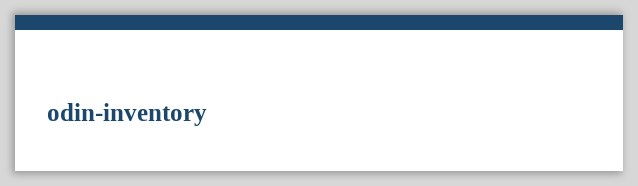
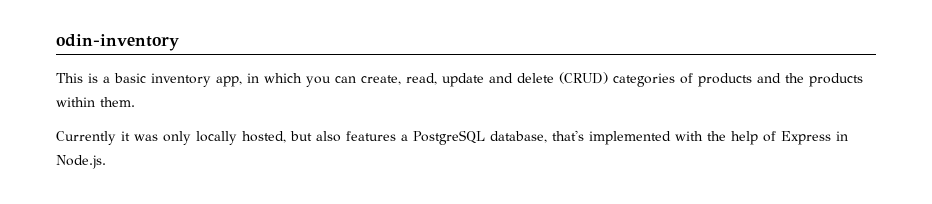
+ This is a basic inventory app, in which you can create, read, update and delete (CRUD) categories of products and the products within them.
+ Currently it was only locally hosted, but also features a PostgreSQL database, that's implemented with the help of Express in Node.js.

